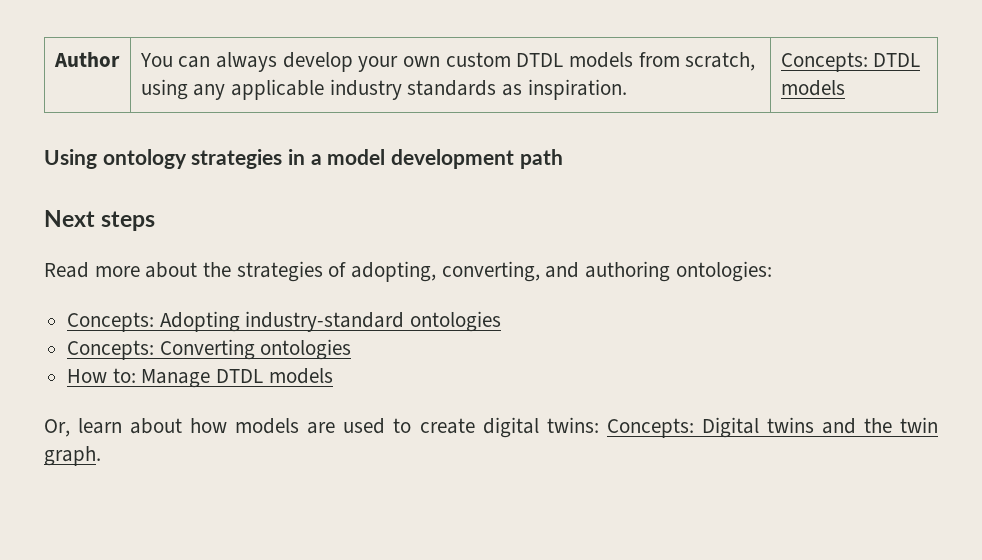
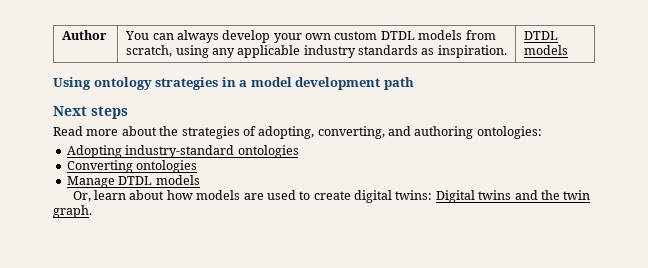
- Author | You can always develop your own custom DTDL models from scratch, using any applicable industry standards as inspiration. | Concepts: DTDL models
+ Author | You can always develop your own custom DTDL models from scratch, using any applicable industry standards as inspiration. | DTDL models
- Concepts: Adopting industry-standard ontologies
+ Adopting industry-standard ontologies
- Concepts: Converting ontologies
+ Converting ontologies
- How to: Manage DTDL models
+ Manage DTDL models
- Or, learn about how models are used to create digital twins: Concepts: Digital twins and the twin graph.
+ Or, learn about how models are used to create digital twins: Digital twins and the twin graph.

